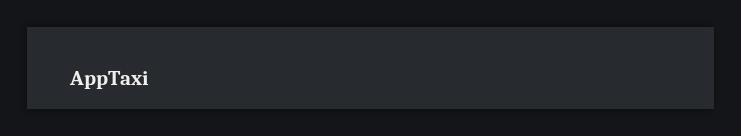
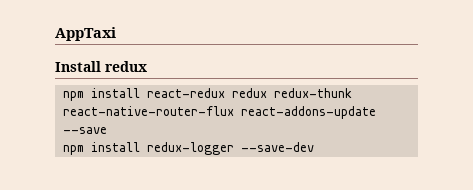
+ Install redux
+ npm install react-redux redux redux-thunk react-native-router-flux react-addons-update --save
+ npm install redux-logger --save-dev

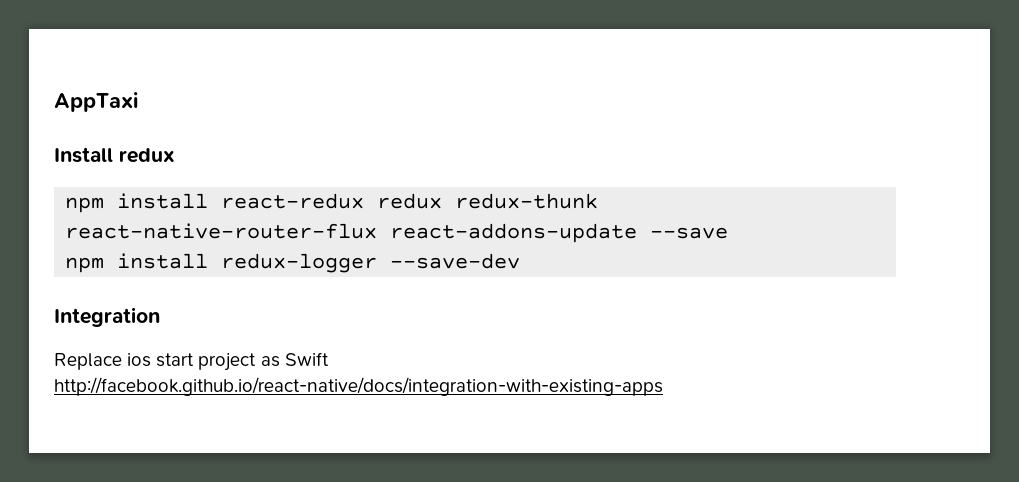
+ Integration
+ Replace ios start project as Swift http://facebook.github.io/react-native/docs/integration-with-existing-apps

